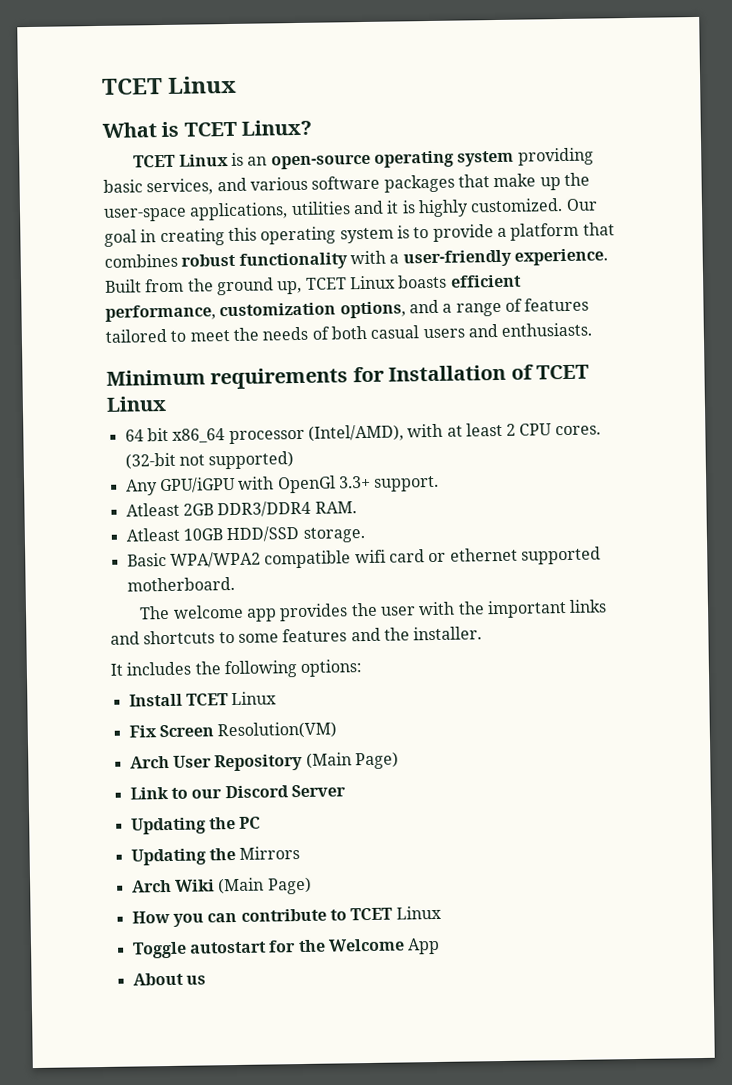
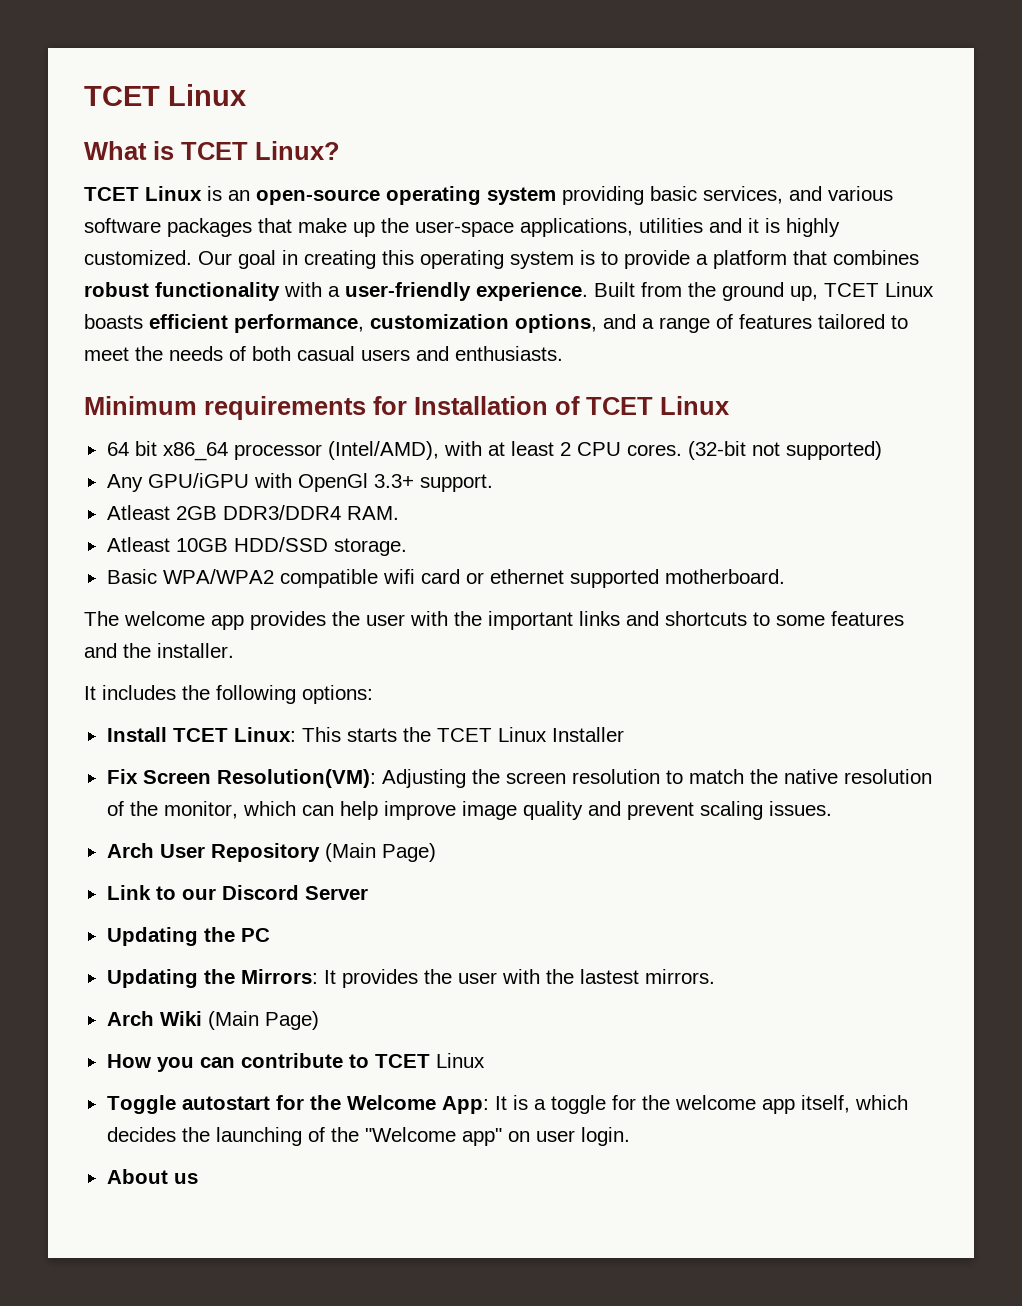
- Install TCET Linux
+ Install TCET Linux: This starts the TCET Linux Installer
- Fix Screen Resolution(VM)
+ Fix Screen Resolution(VM): Adjusting the screen resolution to match the native resolution of the monitor, which can help improve image quality and prevent scaling issues.
- Updating the Mirrors
+ Updating the Mirrors: It provides the user with the lastest mirrors.
- Toggle autostart for the Welcome App
+ Toggle autostart for the Welcome App: It is a toggle for the welcome app itself, which decides the launching of the "Welcome app" on user login.

